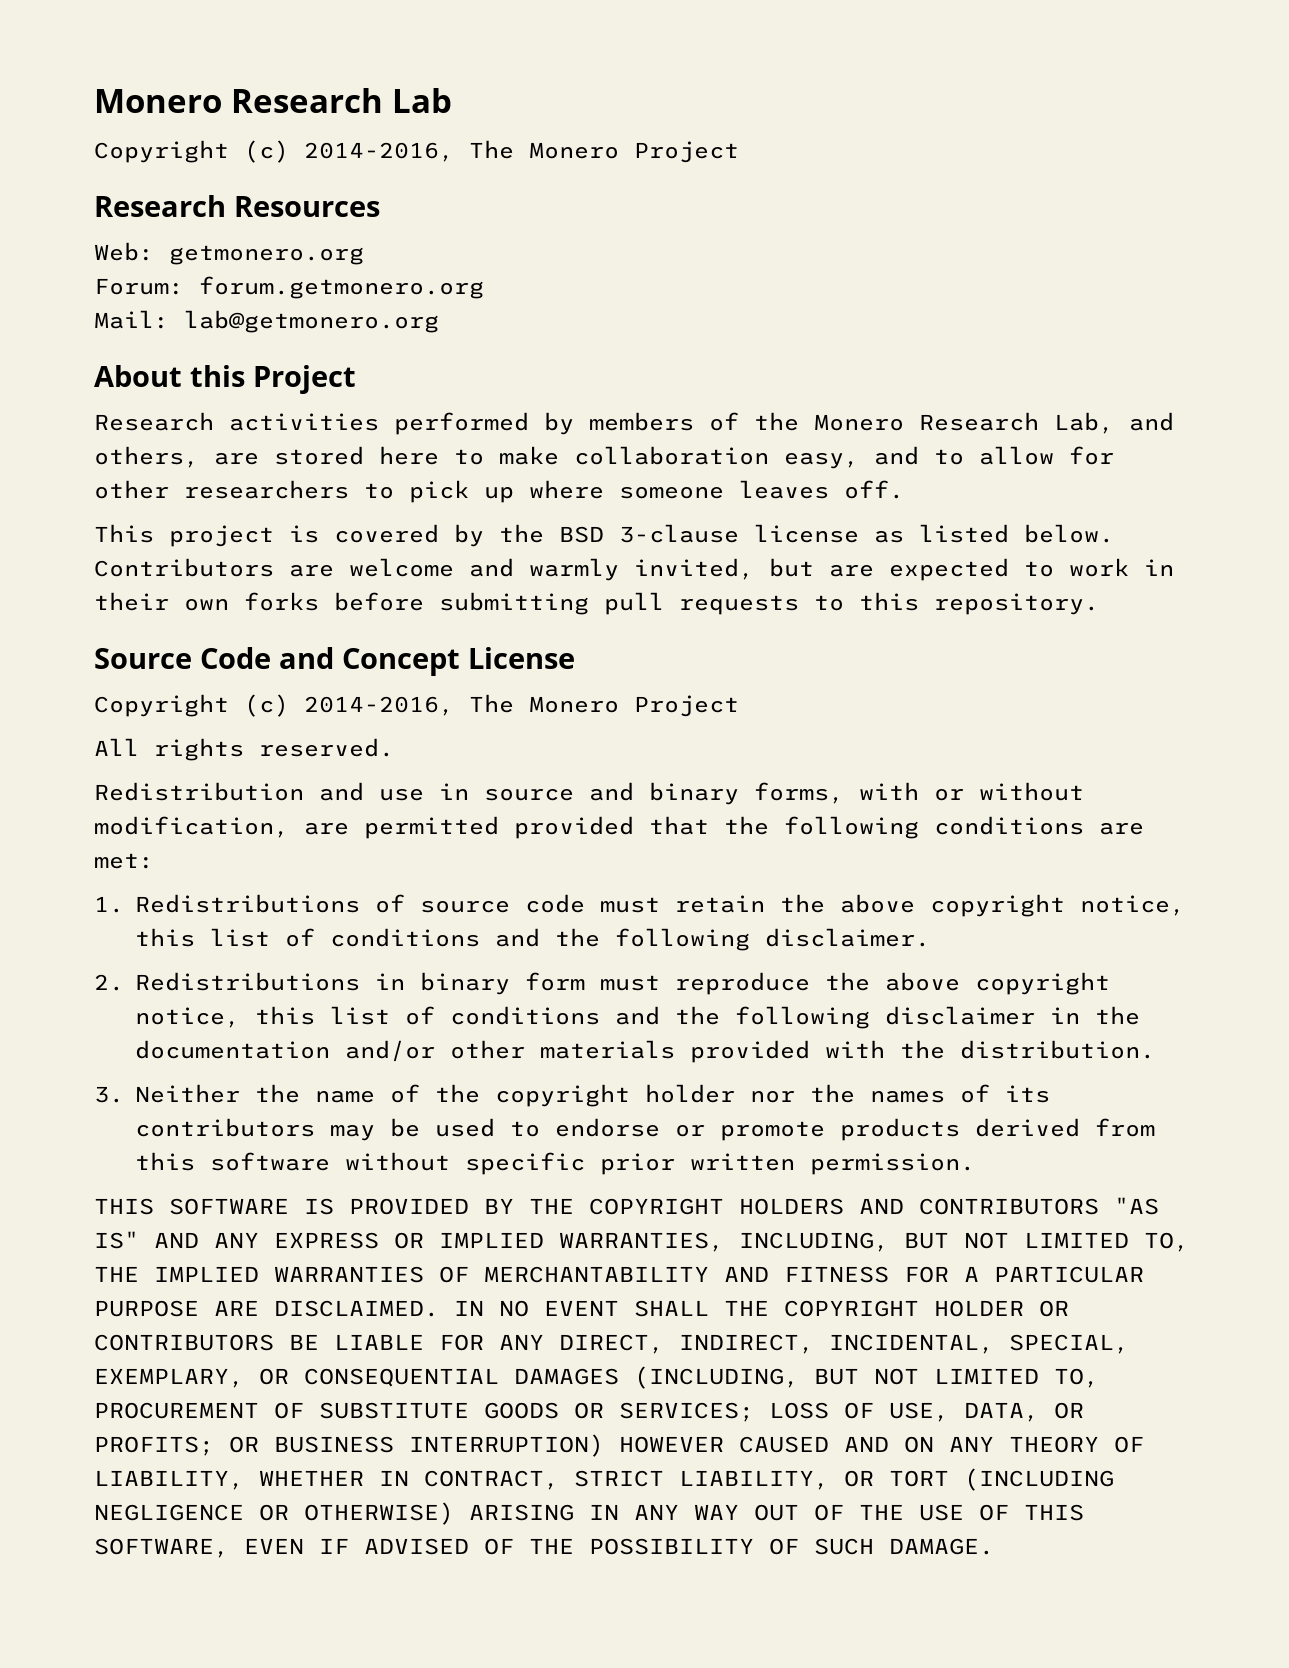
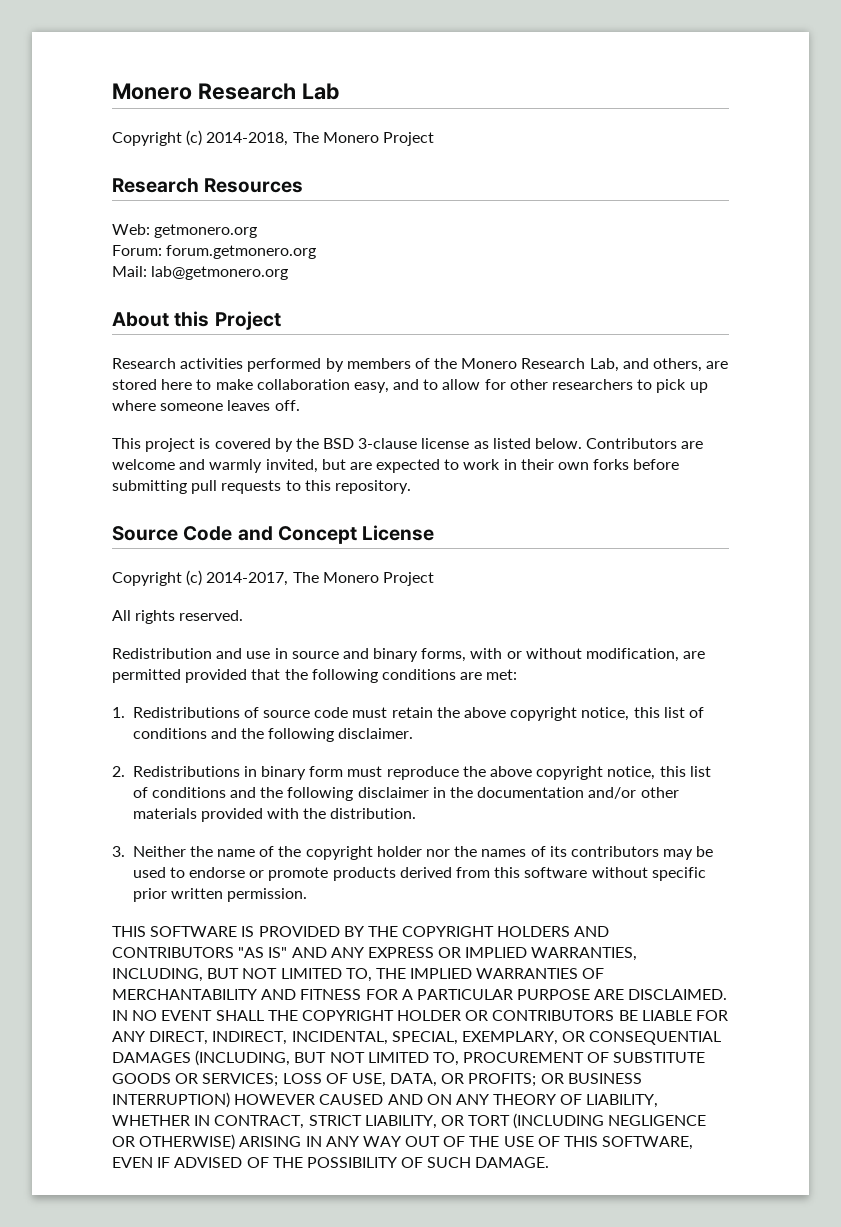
  Monero Research Lab
- Copyright (c) 2014-2016, The Monero Project
+ Copyright (c) 2014-2018, The Monero Project
  Source Code and Concept License
- Copyright (c) 2014-2016, The Monero Project
+ Copyright (c) 2014-2017, The Monero Project

